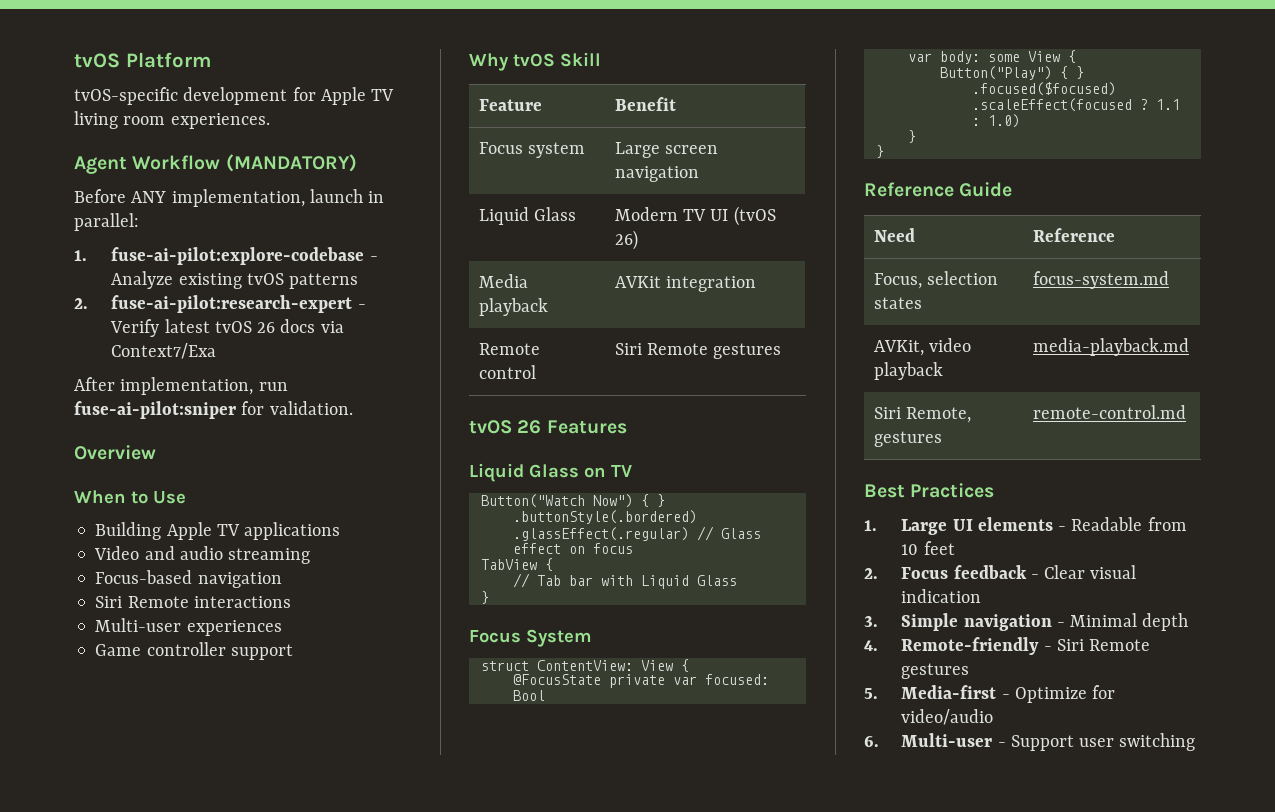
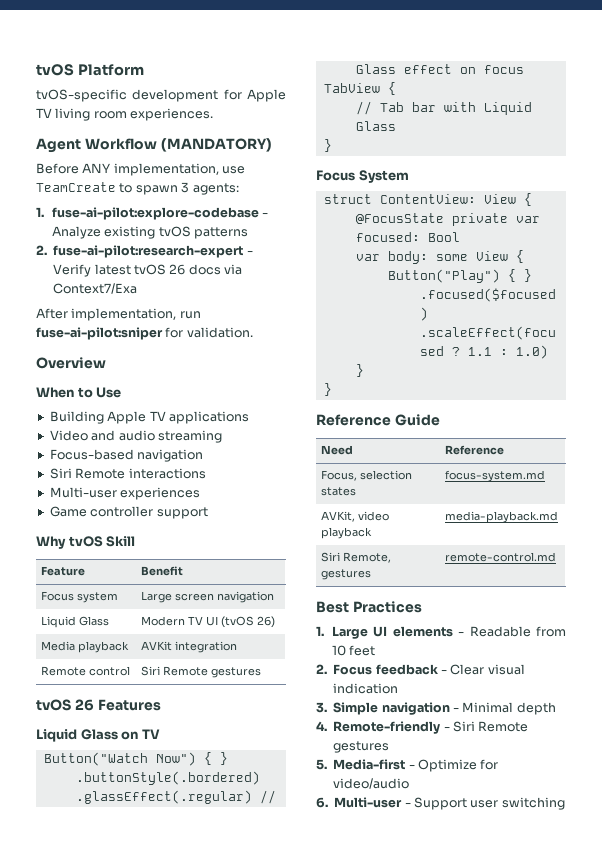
- Before ANY implementation, launch in parallel:
+ Before ANY implementation, use TeamCreate to spawn 3 agents:

